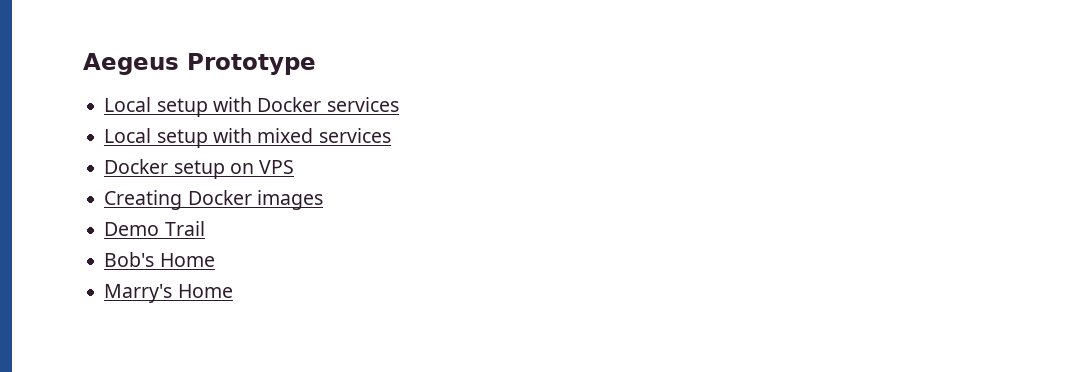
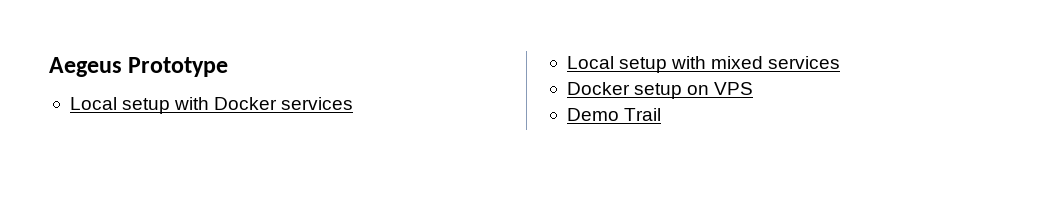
- Creating Docker images
- Bob's Home
- Marry's Home

